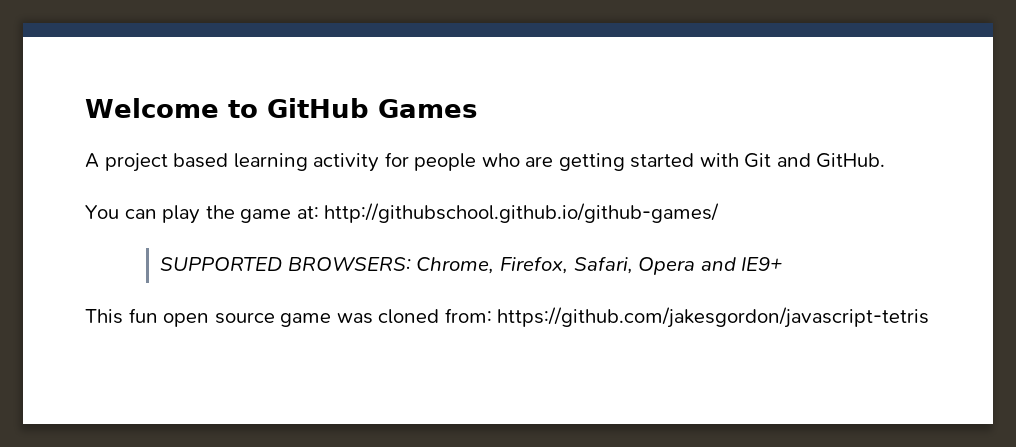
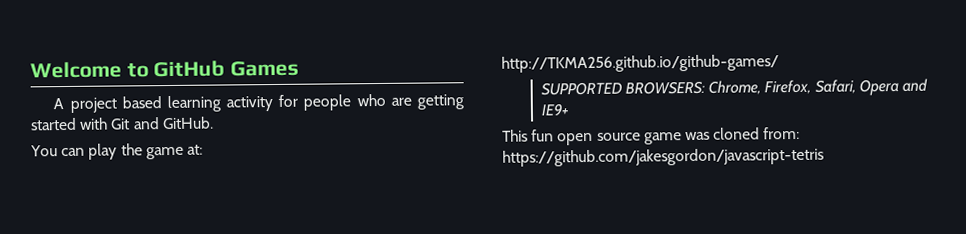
- You can play the game at: http://githubschool.github.io/github-games/
+ You can play the game at: http://TKMA256.github.io/github-games/

